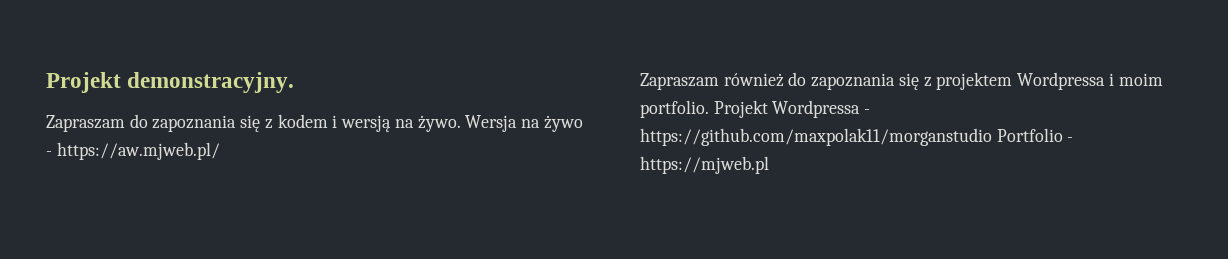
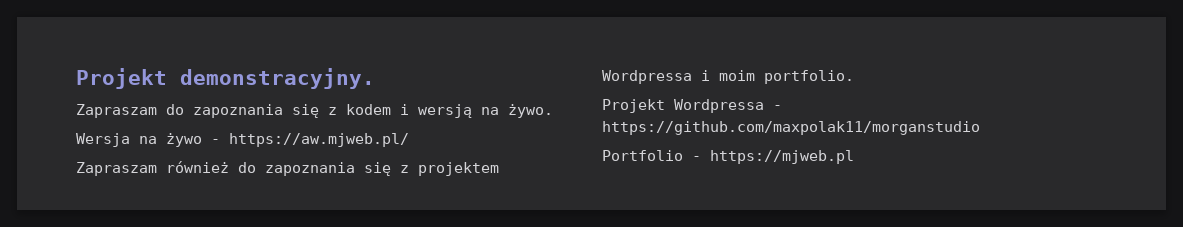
- Zapraszam do zapoznania się z kodem i wersją na żywo. Wersja na żywo - https://aw.mjweb.pl/
+ Zapraszam do zapoznania się z kodem i wersją na żywo.
+ Wersja na żywo - https://aw.mjweb.pl/
- Zapraszam również do zapoznania się z projektem Wordpressa i moim portfolio. Projekt Wordpressa - https://github.com/maxpolak11/morganstudio Portfolio - https://mjweb.pl
+ Zapraszam również do zapoznania się z projektem Wordpressa i moim portfolio.
+ Projekt Wordpressa - https://github.com/maxpolak11/morganstudio
+ Portfolio - https://mjweb.pl

